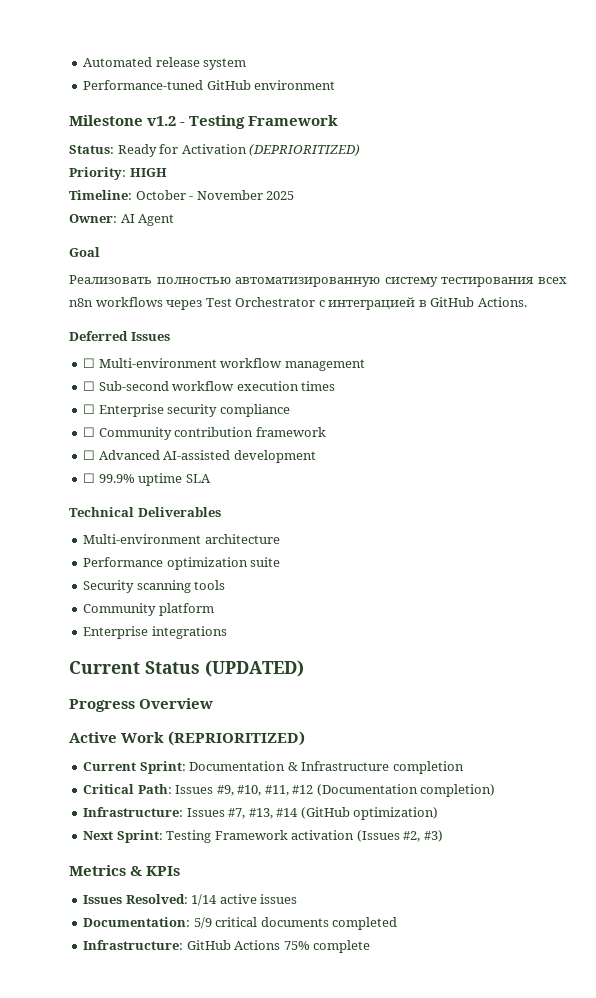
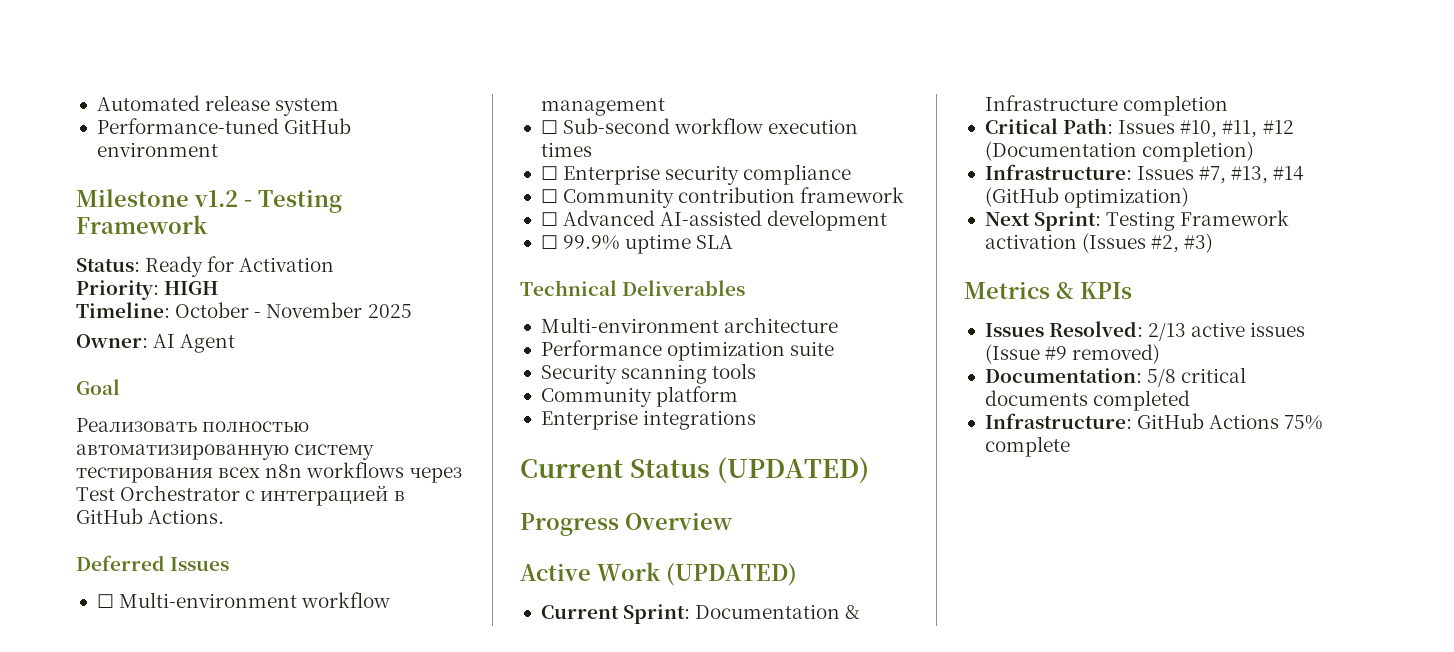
- Status: Ready for Activation (DEPRIORITIZED)
+ Status: Ready for Activation
- Active Work (REPRIORITIZED)
+ Active Work (UPDATED)
- Critical Path: Issues #9, #10, #11, #12 (Documentation completion)
+ Critical Path: Issues #10, #11, #12 (Documentation completion)
- Issues Resolved: 1/14 active issues
+ Issues Resolved: 2/13 active issues (Issue #9 removed)
- Documentation: 5/9 critical documents completed
+ Documentation: 5/8 critical documents completed

